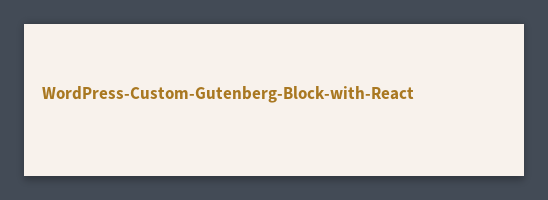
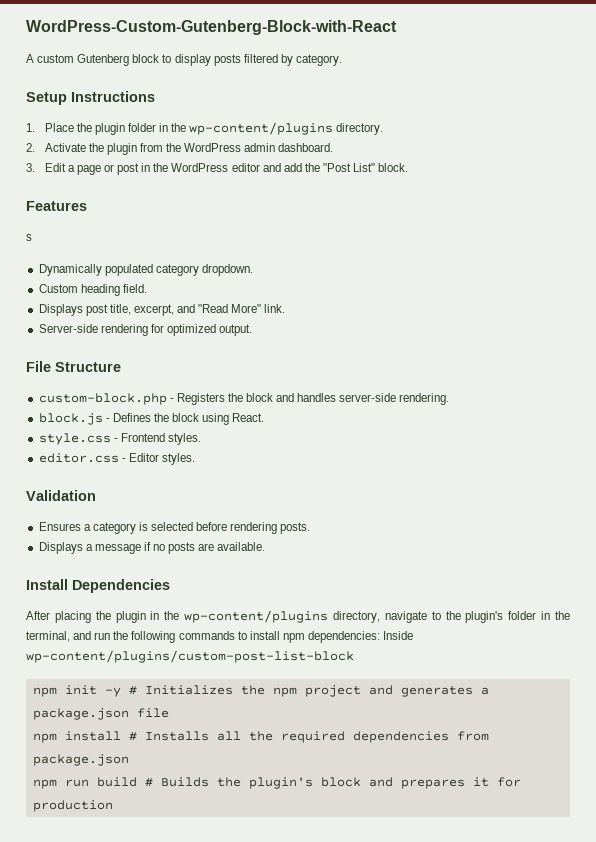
+ A custom Gutenberg block to display posts filtered by category.
+ Setup Instructions
+ 1. Place the plugin folder in the wp-content/plugins directory.
+ 2. Activate the plugin from the WordPress admin dashboard.
+ 3. Edit a page or post in the WordPress editor and add the "Post List" block.
+ Features
+ s
+ Dynamically populated category dropdown.
+ Custom heading field.
+ Displays post title, excerpt, and "Read More" link.
+ Server-side rendering for optimized output.
+ File Structure
+ custom-block.php - Registers the block and handles server-side rendering.
+ block.js - Defines the block using React.
+ style.css - Frontend styles.
+ editor.css - Editor styles.
+ Validation
+ Ensures a category is selected before rendering posts.
+ Displays a message if no posts are available.
+ Install Dependencies
+ After placing the plugin in the wp-content/plugins directory, navigate to the plugin's folder in the terminal, and run the following commands to install npm dependencies: Inside wp-content/plugins/custom-post-list-block
+ npm init -y # Initializes the npm project and generates a package.json file
+ npm install # Installs all the required dependencies from package.json
+ npm run build # Builds the plugin's block and prepares it for production

